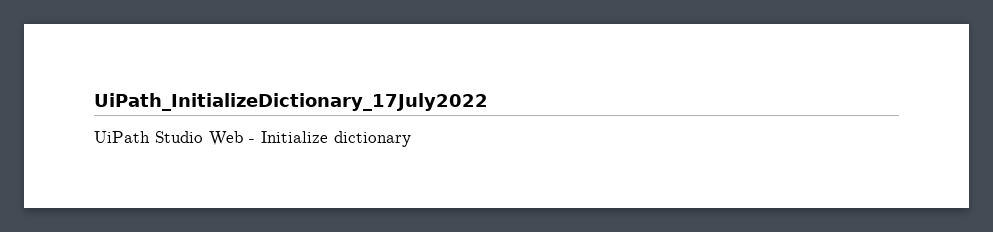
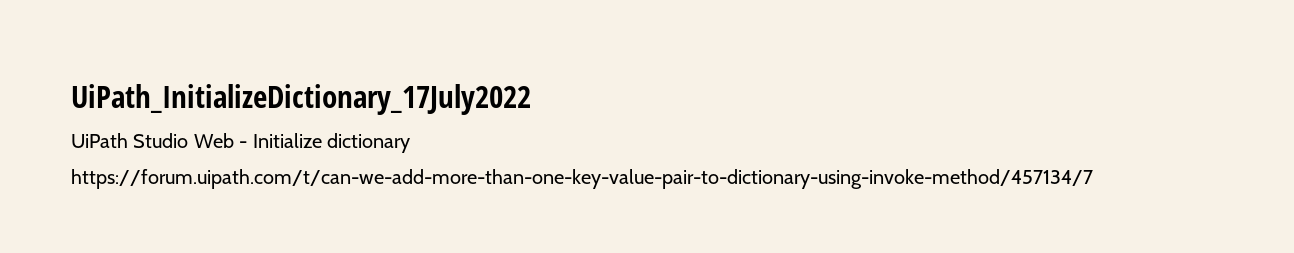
+ https://forum.uipath.com/t/can-we-add-more-than-one-key-value-pair-to-dictionary-using-invoke-method/457134/7

